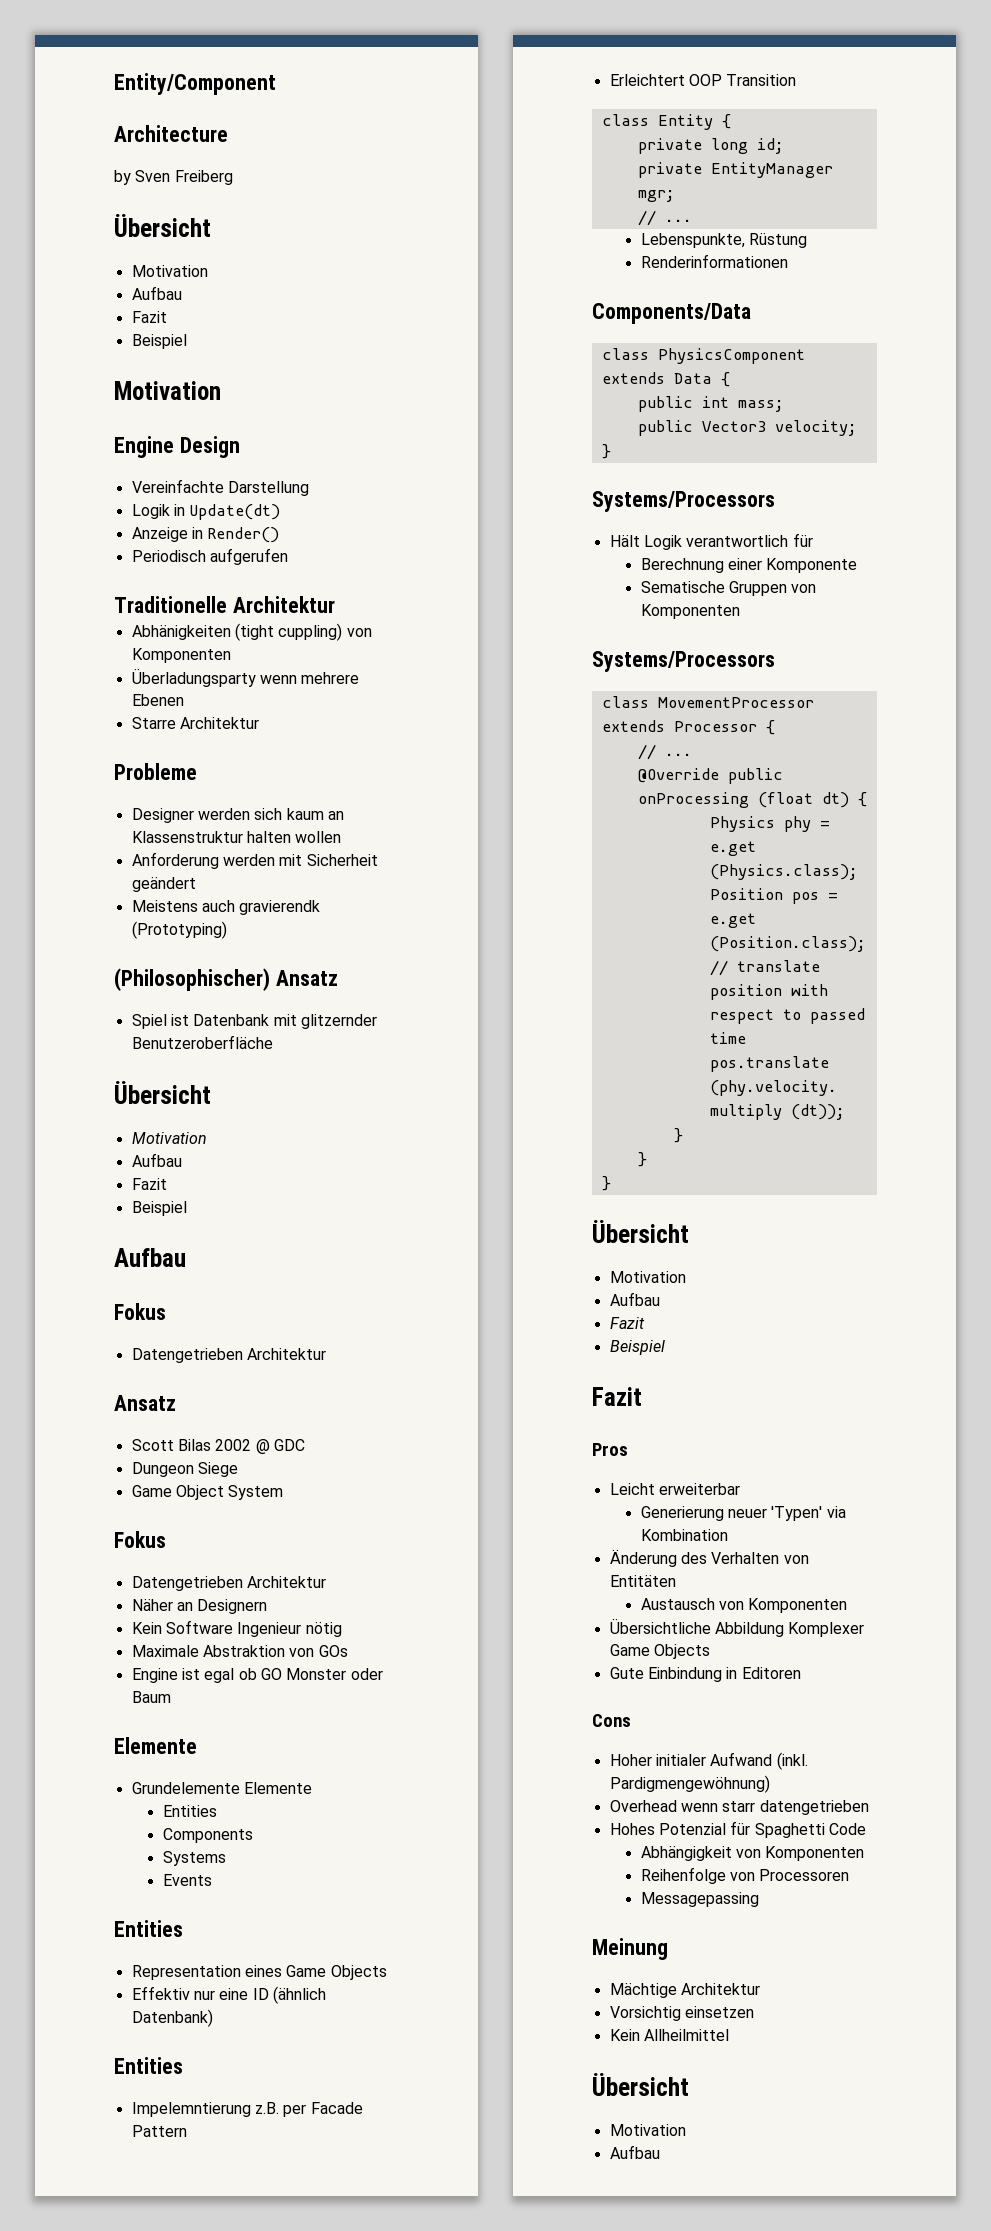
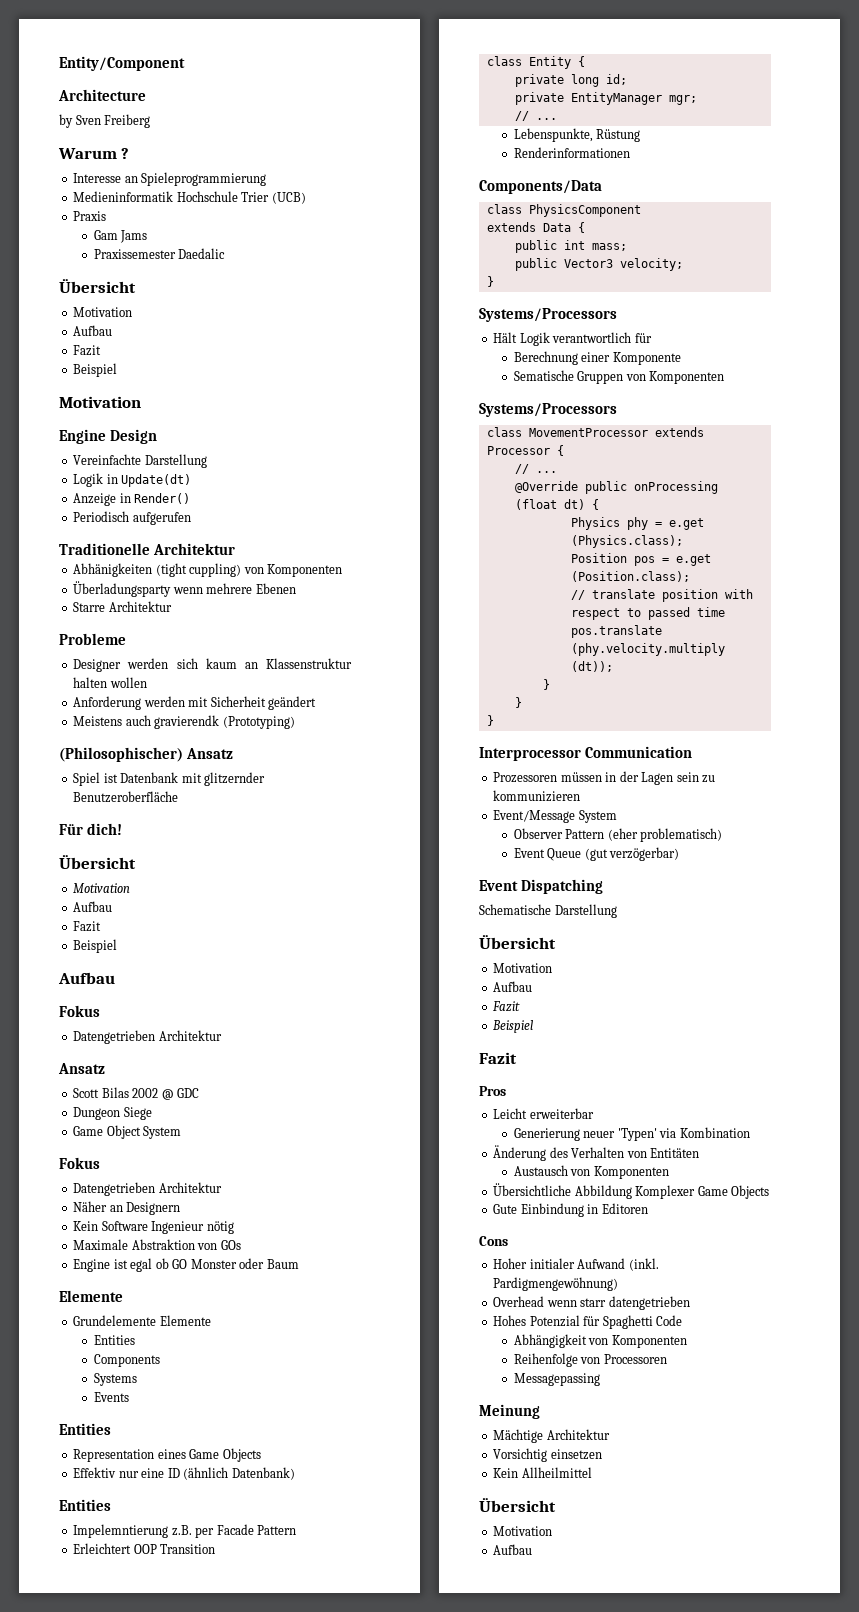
+ Warum ?
+ Interesse an Spieleprogrammierung
+ Medieninformatik Hochschule Trier (UCB)
+ Praxis
+ Gam Jams
+ Praxissemester Daedalic
+ Für dich!
+ Interprocessor Communication
+ Prozessoren müssen in der Lagen sein zu kommunizieren
+ Event/Message System
+ Observer Pattern (eher problematisch)
+ Event Queue (gut verzögerbar)
+ Event Dispatching
+ Schematische Darstellung

